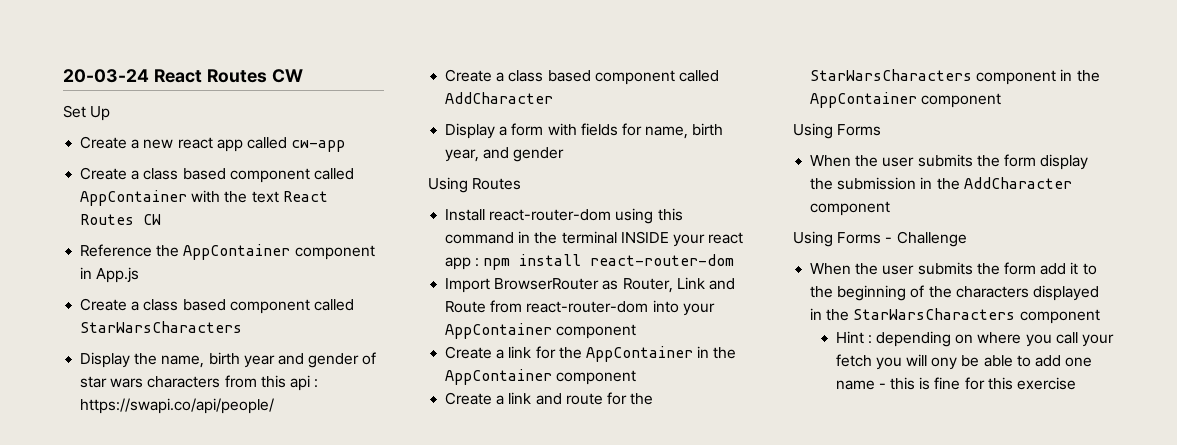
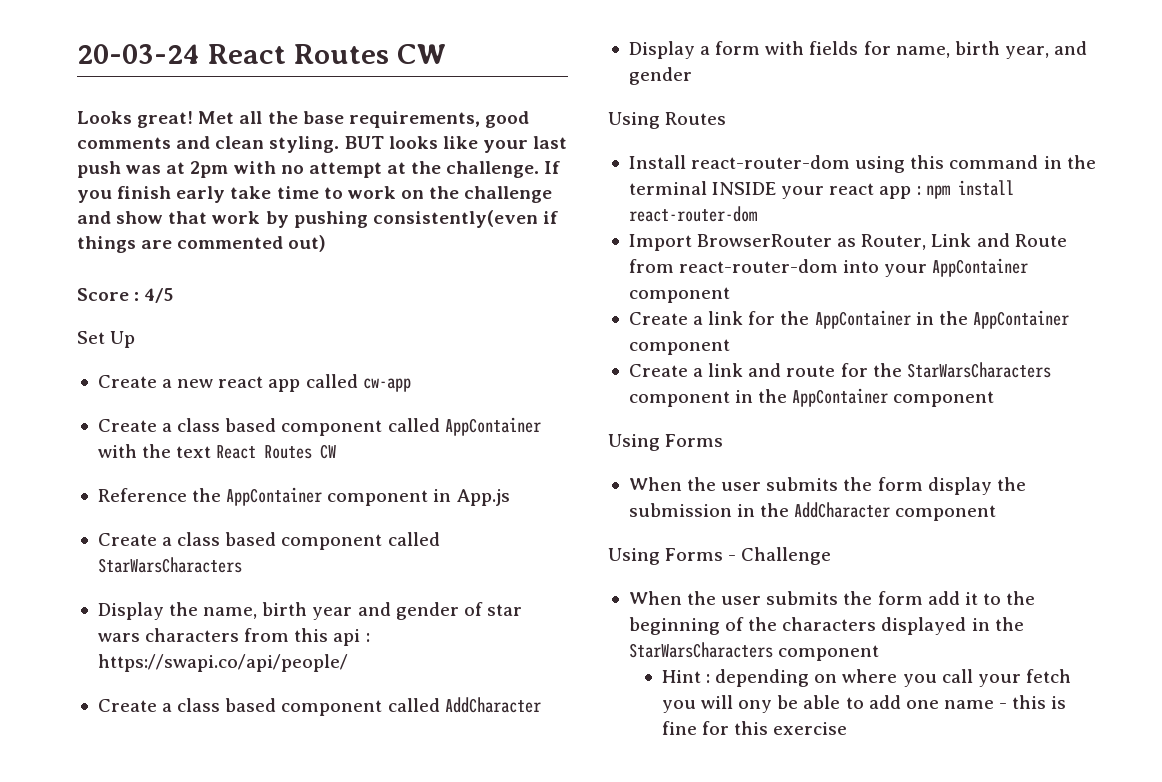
+ Looks great! Met all the base requirements, good comments and clean styling. BUT looks like your last push was at 2pm with no attempt at the challenge. If you finish early take time to work on the challenge and show that work by pushing consistently(even if things are commented out)
+ Score : 4/5

